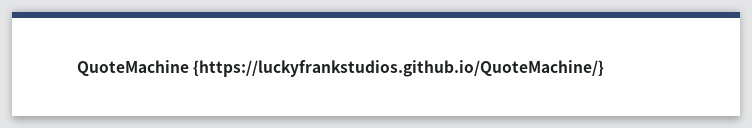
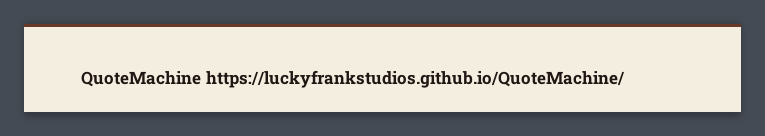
- QuoteMachine {https://luckyfrankstudios.github.io/QuoteMachine/}
+ QuoteMachine https://luckyfrankstudios.github.io/QuoteMachine/

